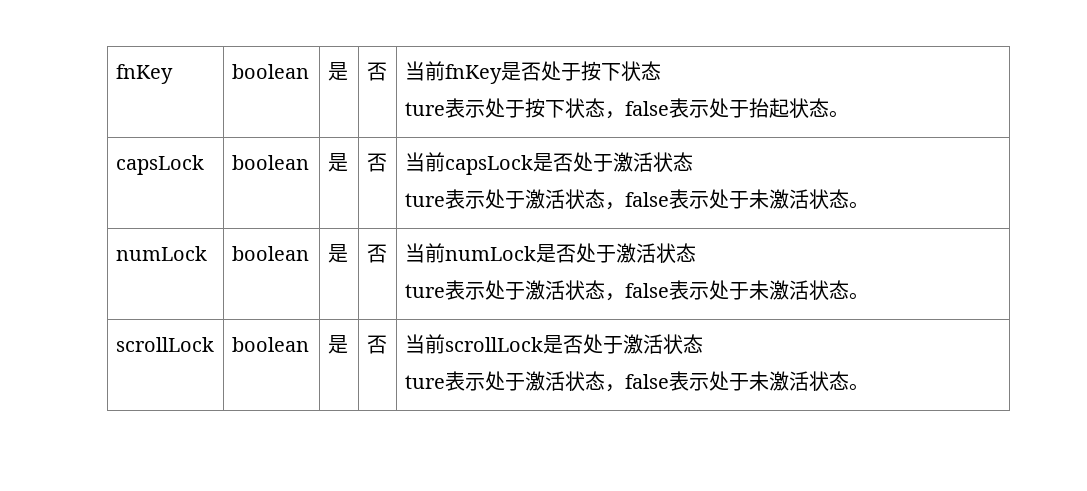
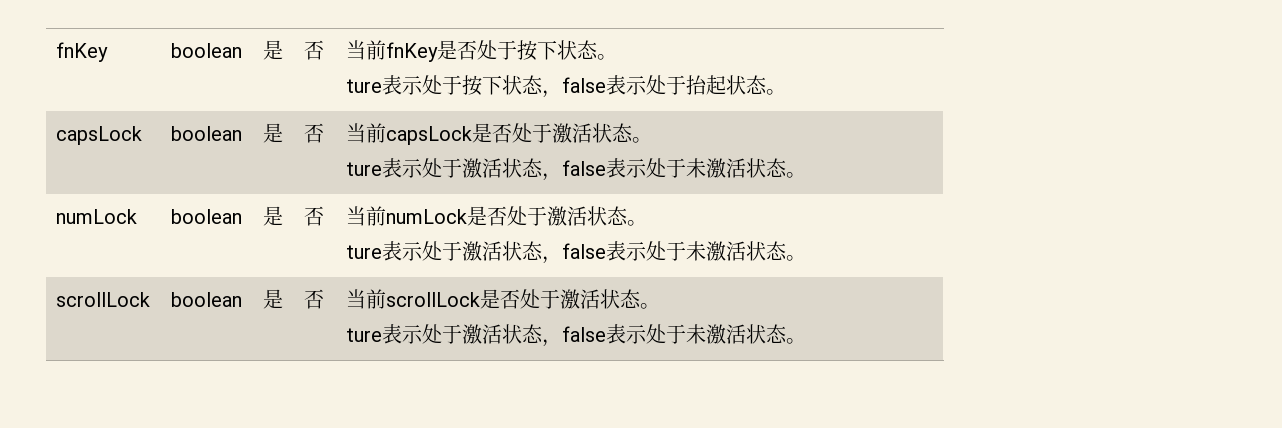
- fnKey | boolean | 是 | 否 | 当前fnKey是否处于按下状态
+ fnKey | boolean | 是 | 否 | 当前fnKey是否处于按下状态。
- capsLock | boolean | 是 | 否 | 当前capsLock是否处于激活状态
+ capsLock | boolean | 是 | 否 | 当前capsLock是否处于激活状态。
- numLock | boolean | 是 | 否 | 当前numLock是否处于激活状态
+ numLock | boolean | 是 | 否 | 当前numLock是否处于激活状态。
- scrollLock | boolean | 是 | 否 | 当前scrollLock是否处于激活状态
+ scrollLock | boolean | 是 | 否 | 当前scrollLock是否处于激活状态。

